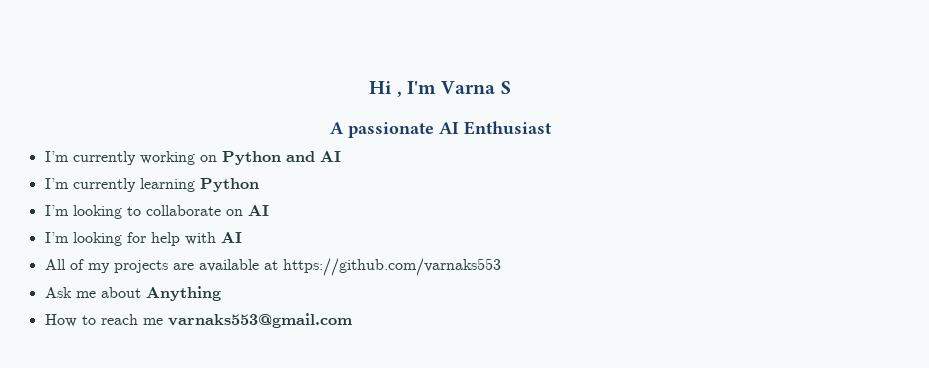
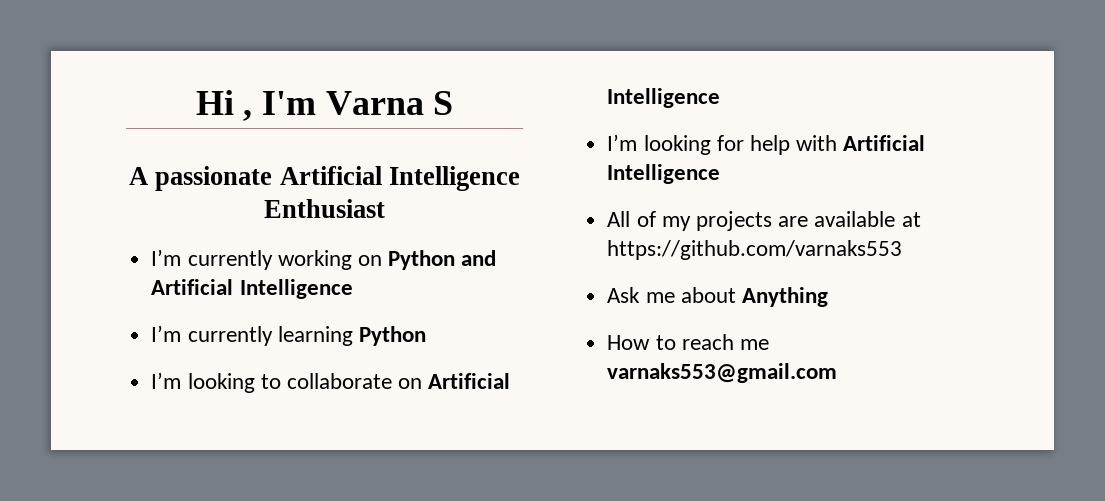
- A passionate AI Enthusiast
+ A passionate Artificial Intelligence Enthusiast
- I’m currently working on Python and AI
+ I’m currently working on Python and Artificial Intelligence
- I’m looking to collaborate on AI
+ I’m looking to collaborate on Artificial Intelligence
- I’m looking for help with AI
+ I’m looking for help with Artificial Intelligence

